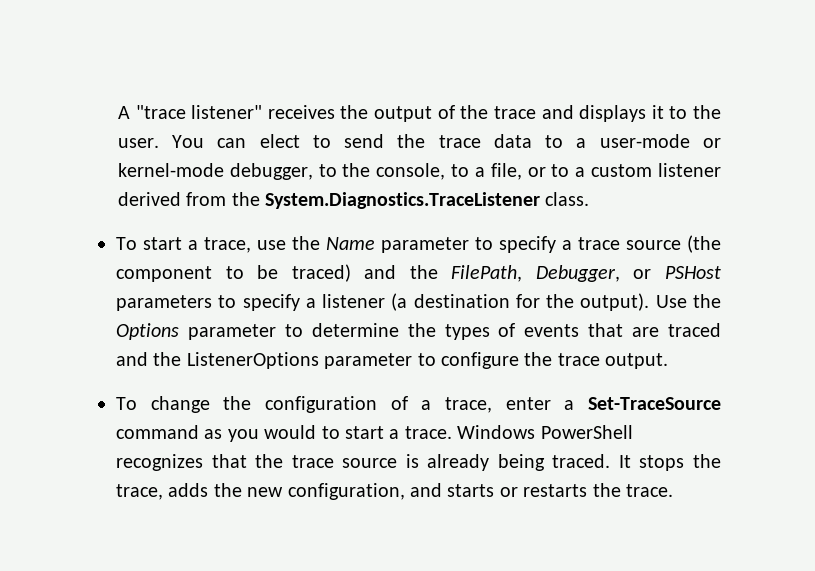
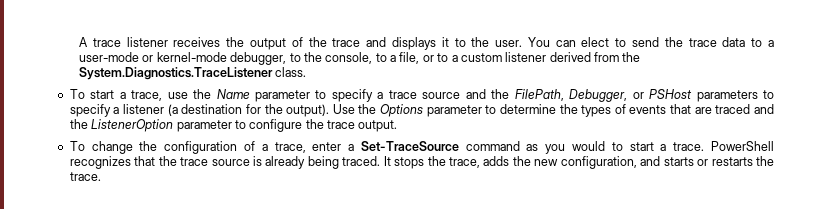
- A "trace listener" receives the output of the trace and displays it to the user.
+ A trace listener receives the output of the trace and displays it to the user.
- To start a trace, use the Name parameter to specify a trace source (the component to be traced) and the FilePath, Debugger, or PSHost parameters to specify a listener (a destination for the output).
+ To start a trace, use the Name parameter to specify a trace source and the FilePath, Debugger, or PSHost parameters to specify a listener (a destination for the output).
- Use the Options parameter to determine the types of events that are traced and the ListenerOptions parameter to configure the trace output.
+ Use the Options parameter to determine the types of events that are traced and the ListenerOption parameter to configure the trace output.
- Windows PowerShell recognizes that the trace source is already being traced.
+ PowerShell recognizes that the trace source is already being traced.

